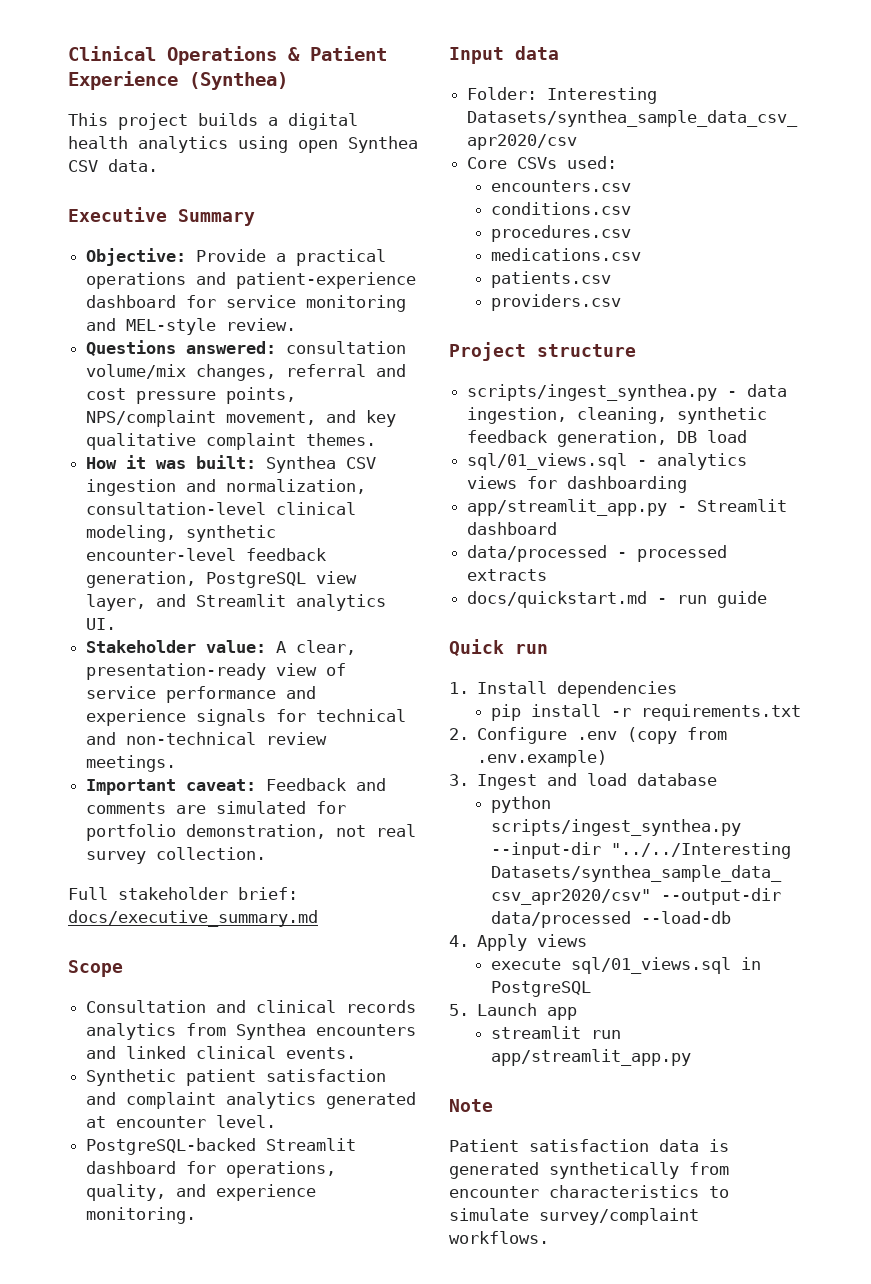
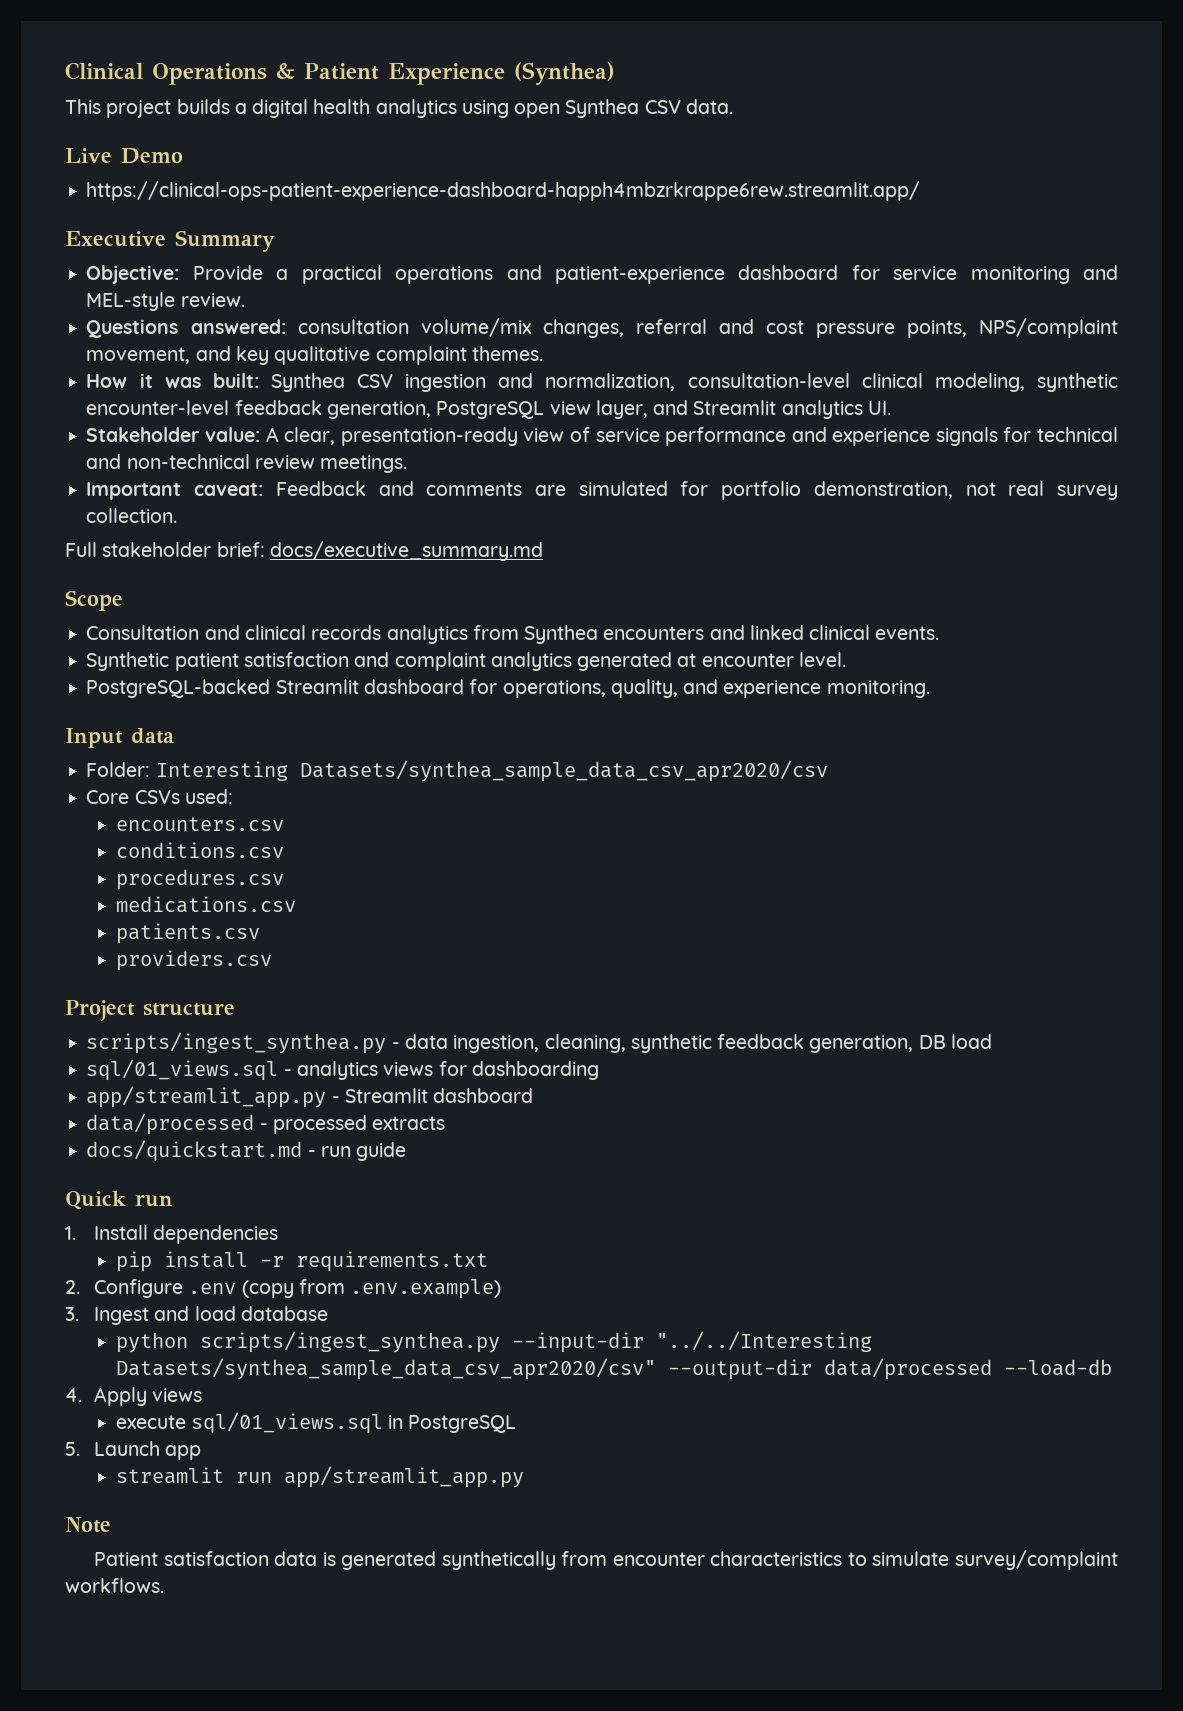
+ Live Demo
+ https://clinical-ops-patient-experience-dashboard-happh4mbzrkrappe6rew.streamlit.app/

